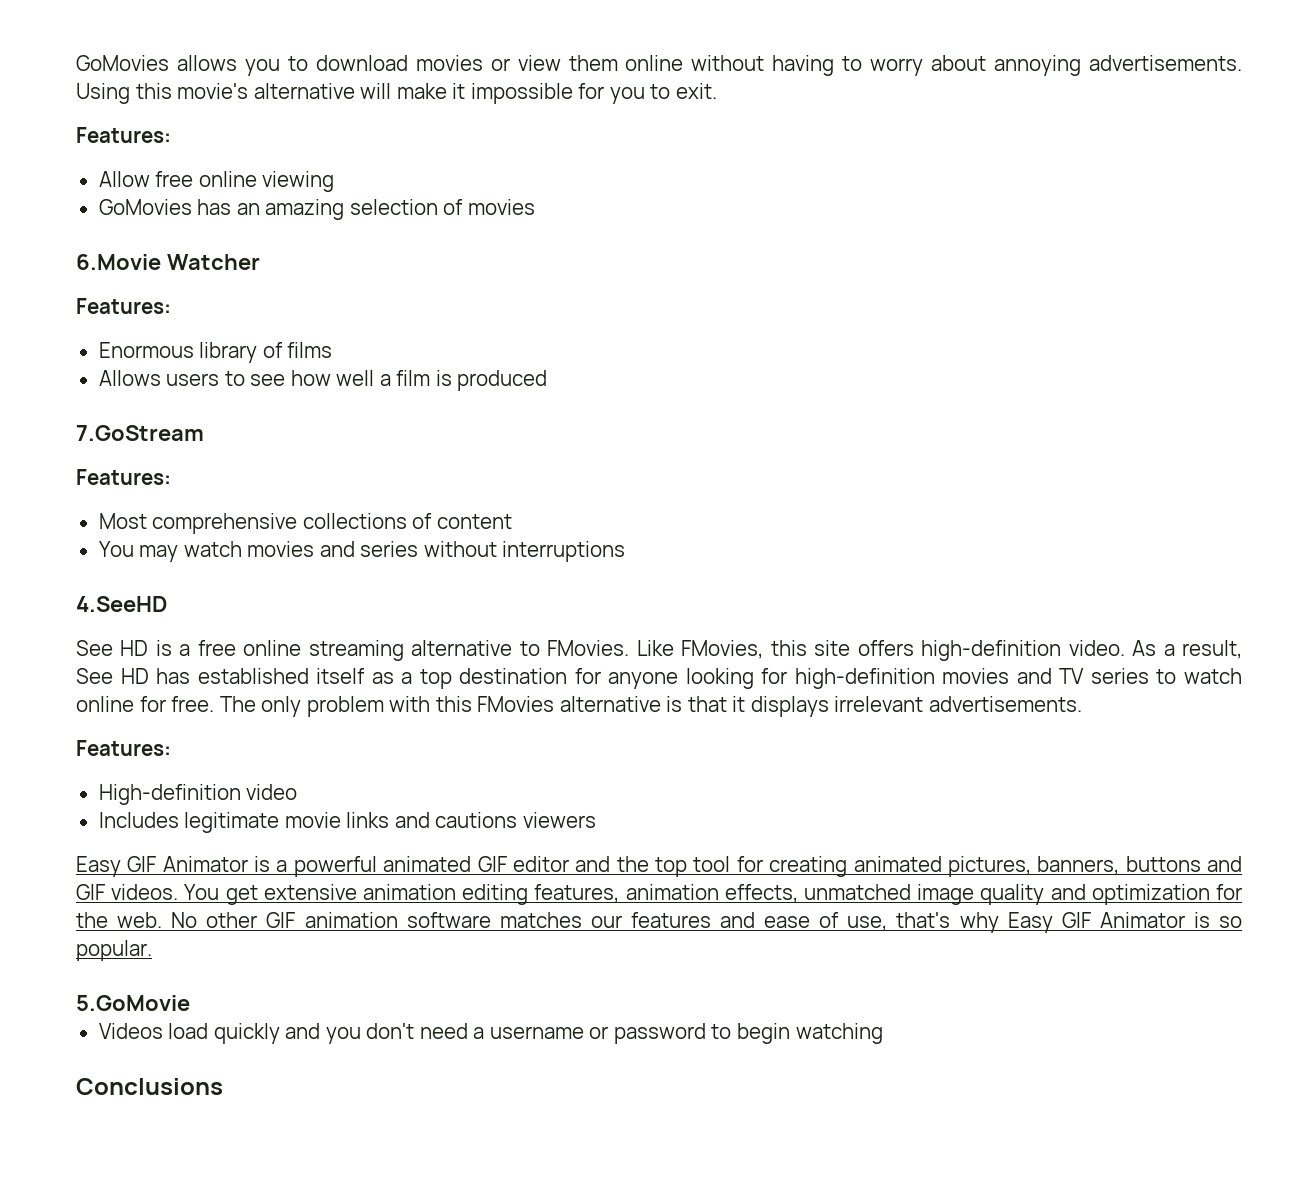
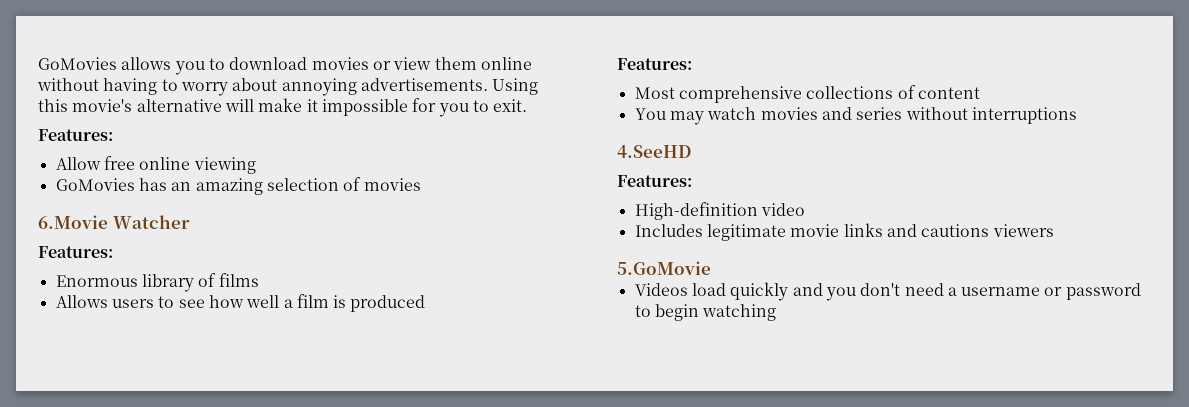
- 7.GoStream
- See HD is a free online streaming alternative to FMovies. Like FMovies, this site offers high-definition video. As a result, See HD has established itself as a top destination for anyone looking for high-definition movies and TV series to watch online for free. The only problem with this FMovies alternative is that it displays irrelevant advertisements.
- Easy GIF Animator is a powerful animated GIF editor and the top tool for creating animated pictures, banners, buttons and GIF videos. You get extensive animation editing features, animation effects, unmatched image quality and optimization for the web. No other GIF animation software matches our features and ease of use, that's why Easy GIF Animator is so popular.
- Conclusions

